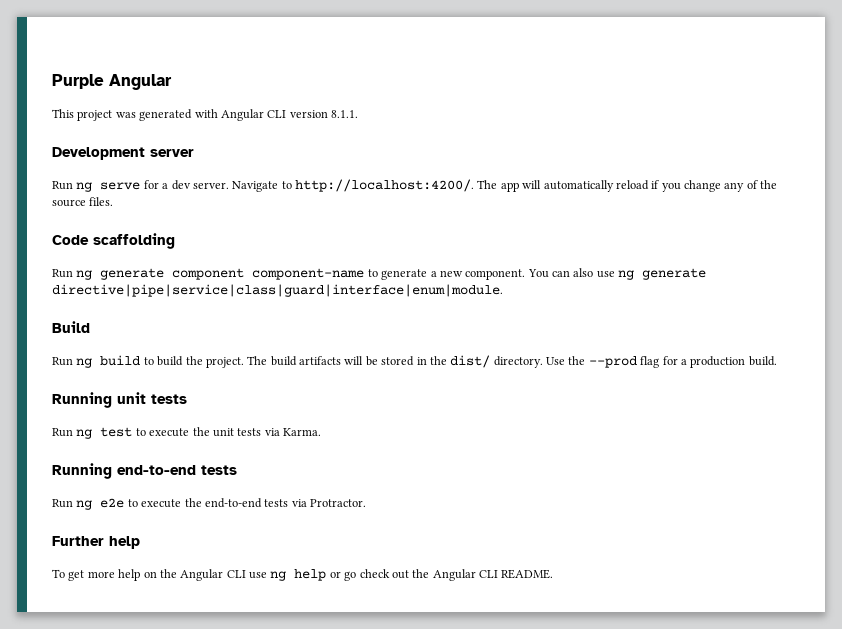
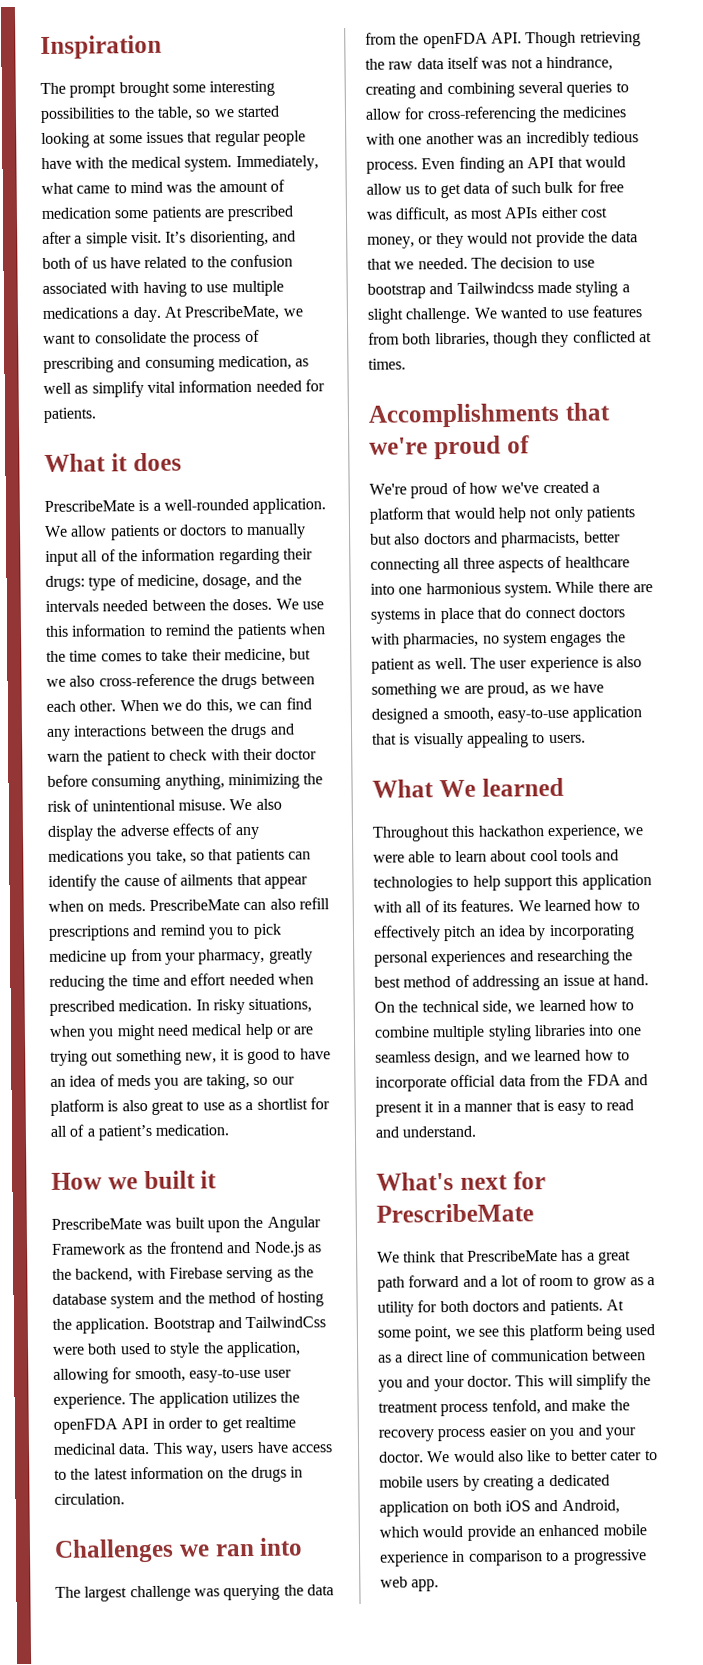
- Purple Angular
- This project was generated with Angular CLI version 8.1.1.
- Development server
- Run ng serve for a dev server. Navigate to http://localhost:4200/. The app will automatically reload if you change any of the source files.
- Code scaffolding
- Run ng generate component component-name to generate a new component. You can also use ng generate directive|pipe|service|class|guard|interface|enum|module.
- Build
- Run ng build to build the project. The build artifacts will be stored in the dist/ directory. Use the --prod flag for a production build.
- Running unit tests
- Run ng test to execute the unit tests via Karma.
- Running end-to-end tests
- Run ng e2e to execute the end-to-end tests via Protractor.
- Further help
- To get more help on the Angular CLI use ng help or go check out the Angular CLI README.
+ Inspiration
+ The prompt brought some interesting possibilities to the table, so we started looking at some issues that regular people have with the medical system. Immediately, what came to mind was the amount of medication some patients are prescribed after a simple visit. It’s disorienting, and both of us have related to the confusion associated with having to use multiple medications a day. At PrescribeMate, we want to consolidate the process of prescribing and consuming medication, as well as simplify vital information needed for patients.
+ What it does
+ PrescribeMate is a well-rounded application. We allow patients or doctors to manually input all of the information regarding their drugs: type of medicine, dosage, and the intervals needed between the doses. We use this information to remind the patients when the time comes to take their medicine, but we also cross-reference the drugs between each other. When we do this, we can find any interactions between the drugs and warn the patient to check with their doctor before consuming anything, minimizing the risk of unintentional misuse. We also display the adverse effects of any medications you take, so that patients can identify the cause of ailments that appear when on meds. PrescribeMate can also refill prescriptions and remind you to pick medicine up from your pharmacy, greatly reducing the time and effort needed when prescribed medication. In risky situations, when you might need medical help or are trying out something new, it is good to have an idea of meds you are taking, so our platform is also great to use as a shortlist for all of a patient’s medication.
+ How we built it
+ PrescribeMate was built upon the Angular Framework as the frontend and Node.js as the backend, with Firebase serving as the database system and the method of hosting the application. Bootstrap and TailwindCss were both used to style the application, allowing for smooth, easy-to-use user experience. The application utilizes the openFDA API in order to get realtime medicinal data. This way, users have access to the latest information on the drugs in circulation.
+ Challenges we ran into
+ The largest challenge was querying the data from the openFDA API. Though retrieving the raw data itself was not a hindrance, creating and combining several queries to allow for cross-referencing the medicines with one another was an incredibly tedious process. Even finding an API that would allow us to get data of such bulk for free was difficult, as most APIs either cost money, or they would not provide the data that we needed. The decision to use bootstrap and Tailwindcss made styling a slight challenge. We wanted to use features from both libraries, though they conflicted at times.
+ Accomplishments that we're proud of
+ We're proud of how we've created a platform that would help not only patients but also doctors and pharmacists, better connecting all three aspects of healthcare into one harmonious system. While there are systems in place that do connect doctors with pharmacies, no system engages the patient as well. The user experience is also something we are proud, as we have designed a smooth, easy-to-use application that is visually appealing to users.
+ What We learned
+ Throughout this hackathon experience, we were able to learn about cool tools and technologies to help support this application with all of its features. We learned how to effectively pitch an idea by incorporating personal experiences and researching the best method of addressing an issue at hand. On the technical side, we learned how to combine multiple styling libraries into one seamless design, and we learned how to incorporate official data from the FDA and present it in a manner that is easy to read and understand.
+ What's next for PrescribeMate
+ We think that PrescribeMate has a great path forward and a lot of room to grow as a utility for both doctors and patients. At some point, we see this platform being used as a direct line of communication between you and your doctor. This will simplify the treatment process tenfold, and make the recovery process easier on you and your doctor. We would also like to better cater to mobile users by creating a dedicated application on both iOS and Android, which would provide an enhanced mobile experience in comparison to a progressive web app.

